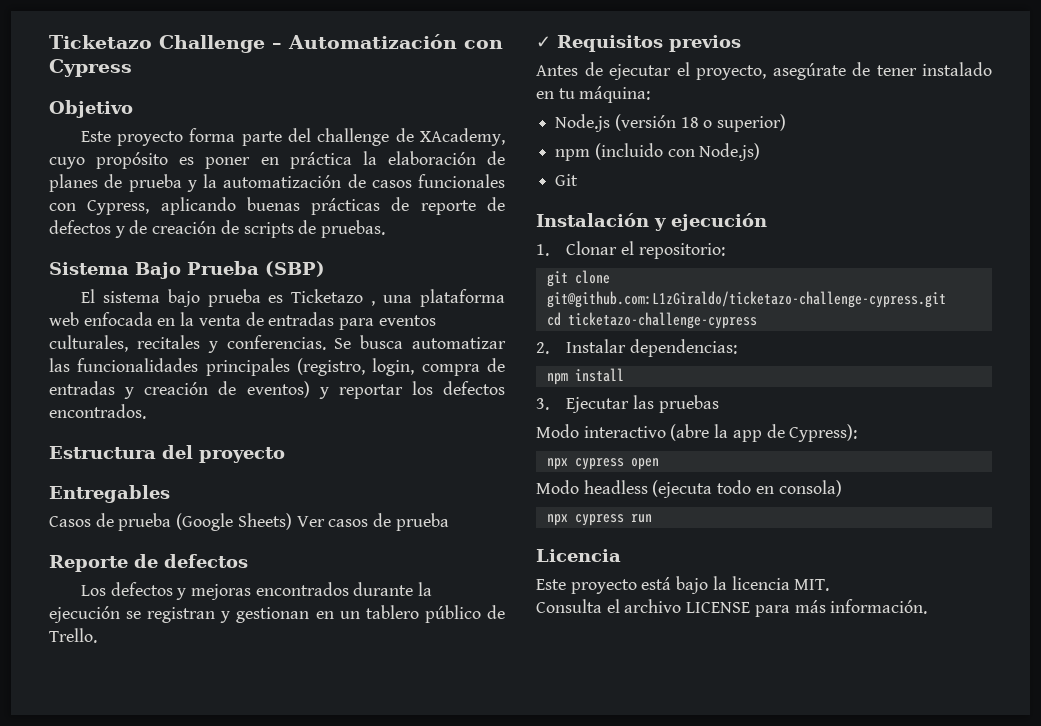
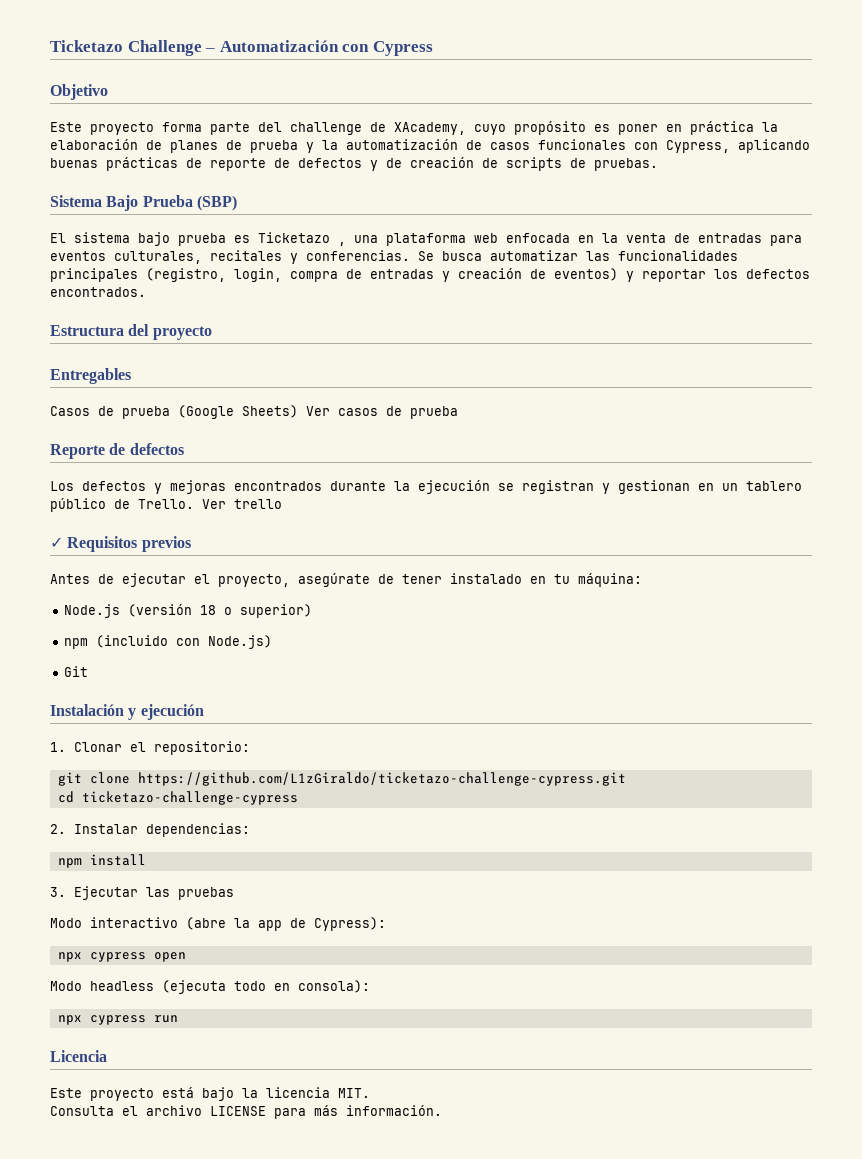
+ Ver trello
- git clone git@github.com:L1zGiraldo/ticketazo-challenge-cypress.git
+ git clone https://github.com/L1zGiraldo/ticketazo-challenge-cypress.git
- Modo headless (ejecuta todo en consola)
+ Modo headless (ejecuta todo en consola):

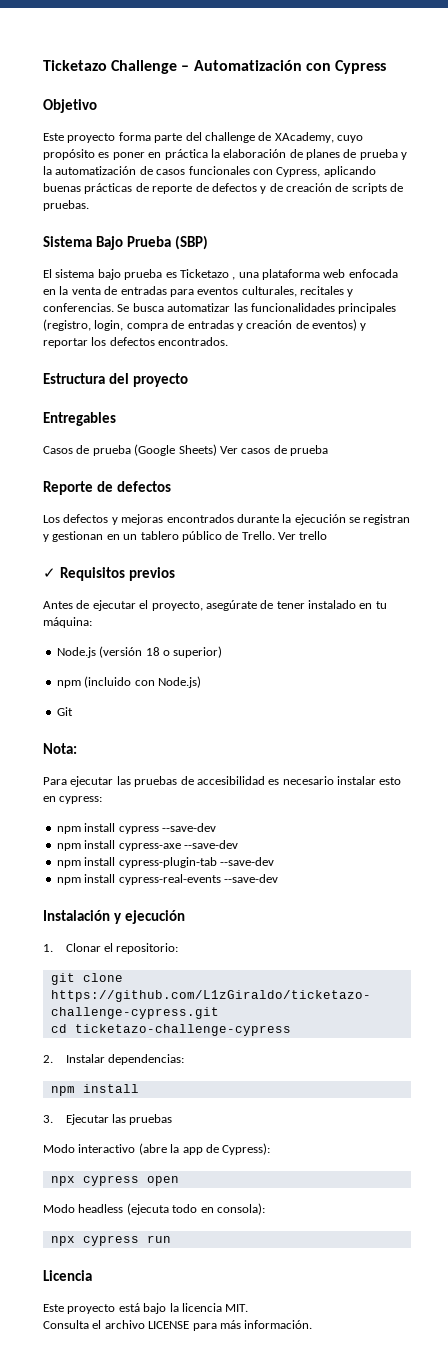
+ Nota:
+ Para ejecutar las pruebas de accesibilidad es necesario instalar esto en cypress:
+ npm install cypress --save-dev
+ npm install cypress-axe --save-dev
+ npm install cypress-plugin-tab --save-dev
+ npm install cypress-real-events --save-dev

